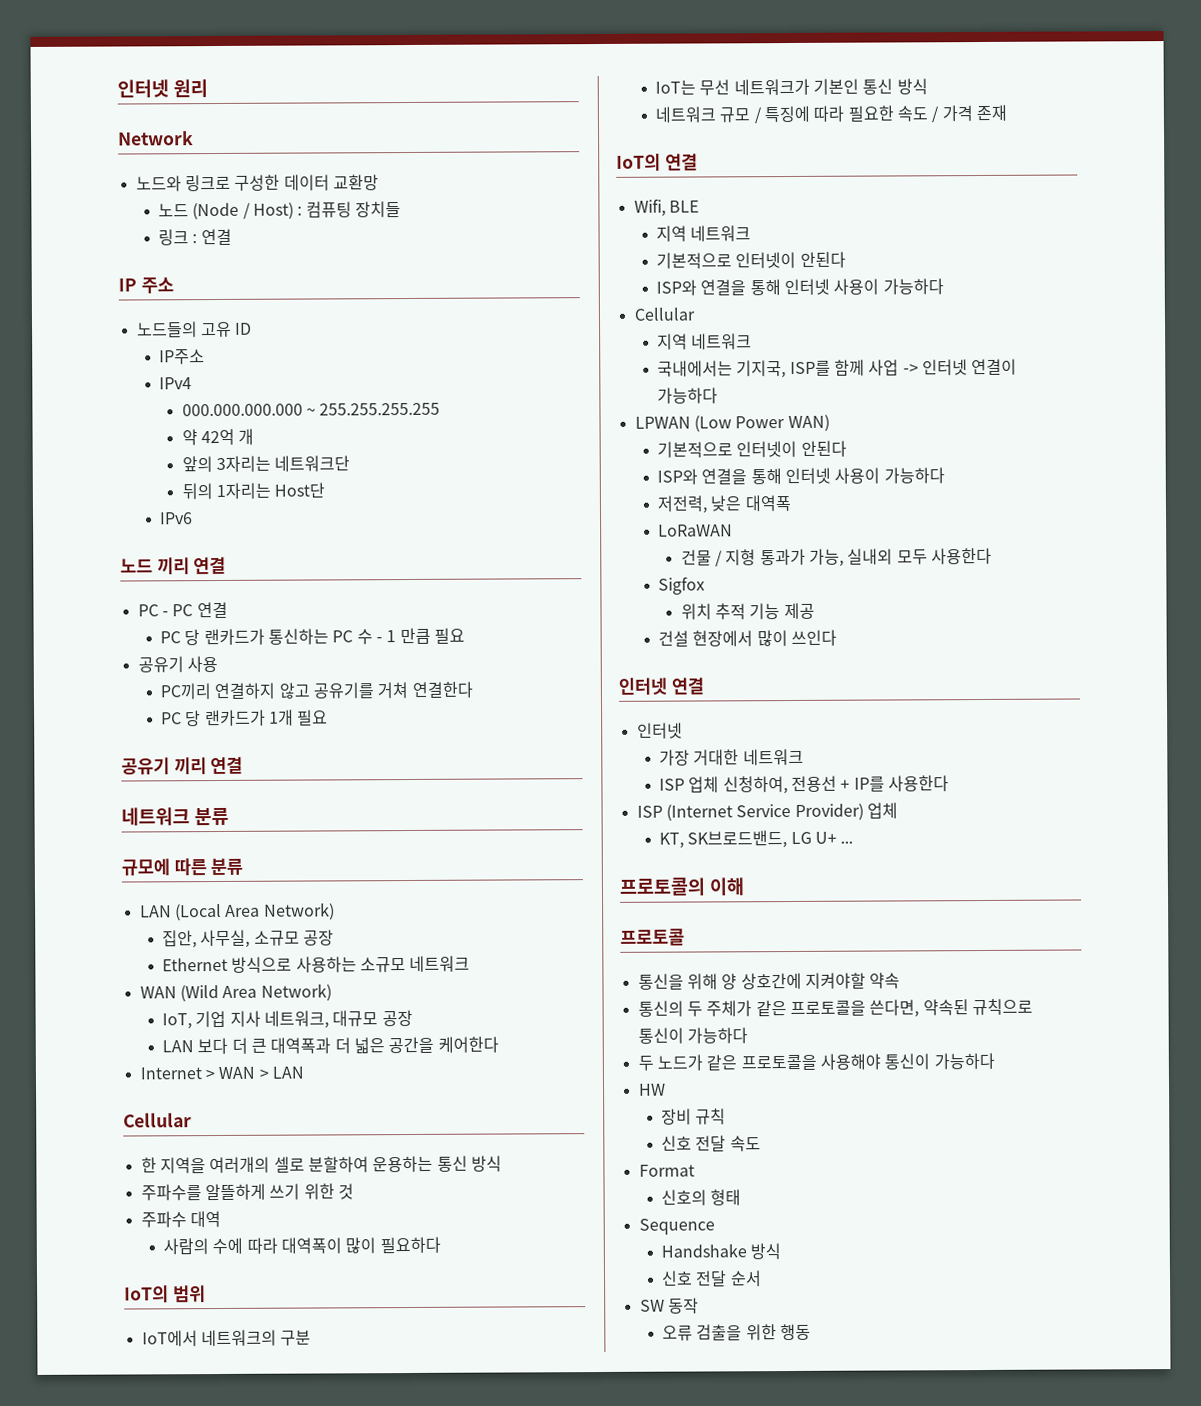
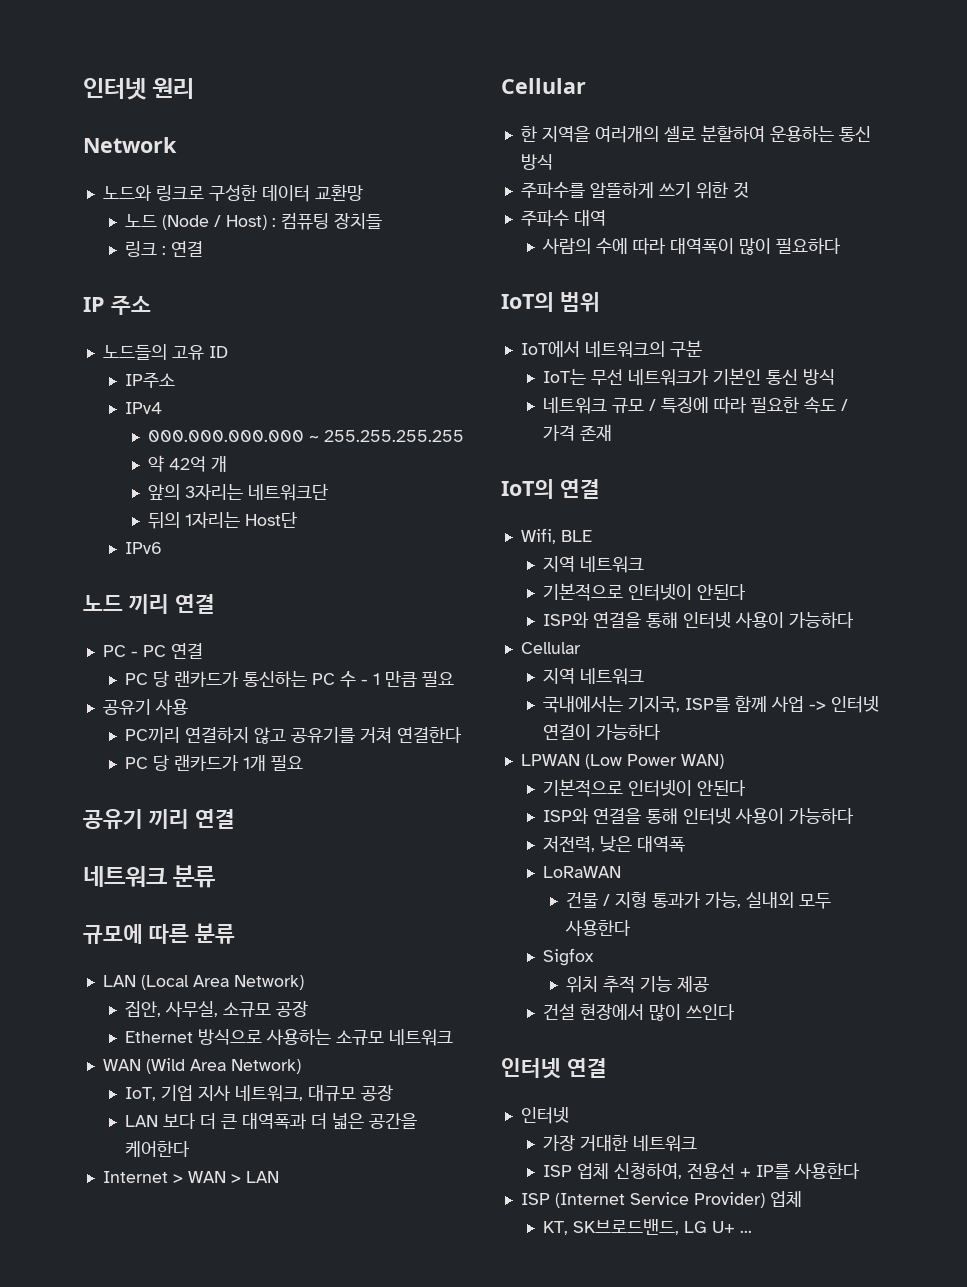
- 프로토콜의 이해
- 프로토콜
- 통신을 위해 양 상호간에 지켜야할 약속
- 통신의 두 주체가 같은 프로토콜을 쓴다면, 약속된 규칙으로 통신이 가능하다
- 두 노드가 같은 프로토콜을 사용해야 통신이 가능하다
- HW
- 장비 규칙
- 신호 전달 속도
- Format
- 신호의 형태
- Sequence
- Handshake 방식
- 신호 전달 순서
- SW 동작
- 오류 검출을 위한 행동

